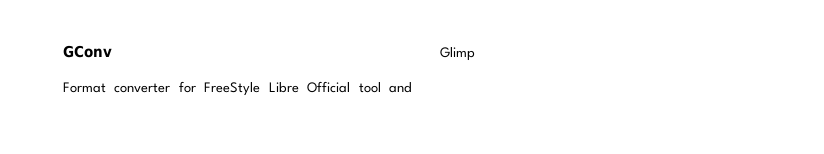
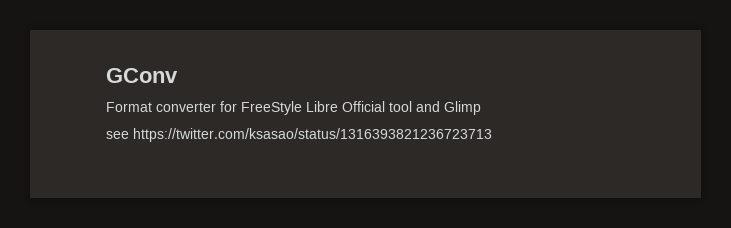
+ see https://twitter.com/ksasao/status/1316393821236723713

